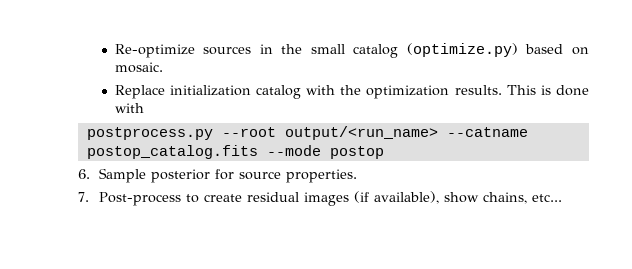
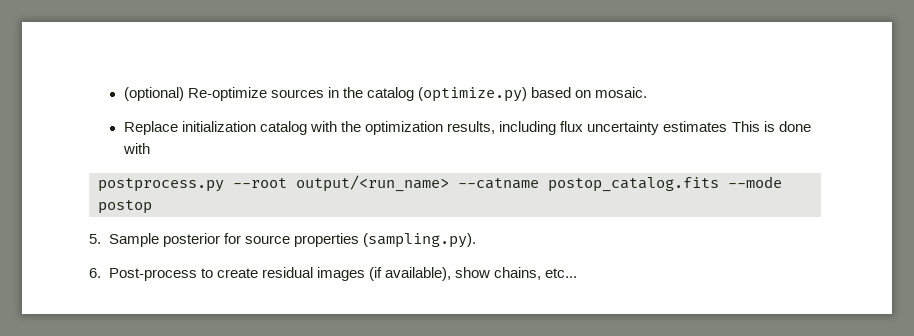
- Re-optimize sources in the small catalog (optimize.py) based on mosaic.
+ (optional) Re-optimize sources in the catalog (optimize.py) based on mosaic.
- Replace initialization catalog with the optimization results. This is done with
+ Replace initialization catalog with the optimization results, including flux uncertainty estimates This is done with
- 6. Sample posterior for source properties.
- 7. Post-process to create residual images (if available), show chains, etc...
+ 5. Sample posterior for source properties (sampling.py).
+ 6. Post-process to create residual images (if available), show chains, etc...

